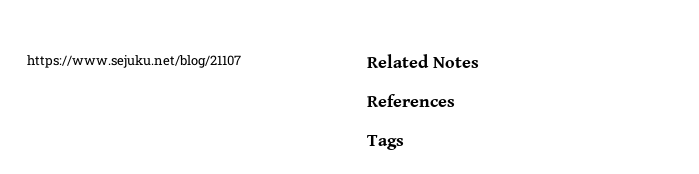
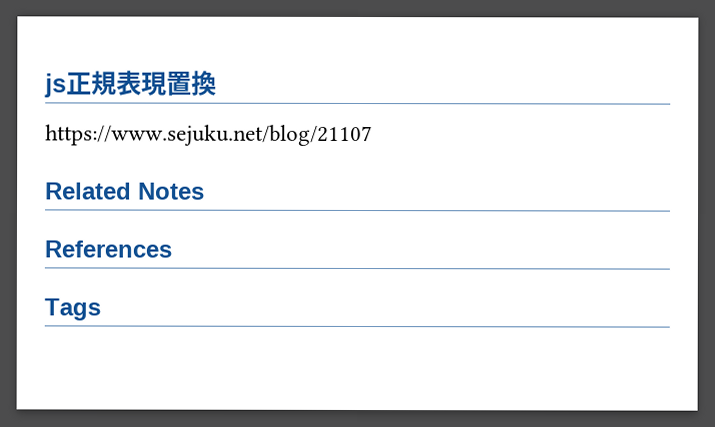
+ js正規表現置換

